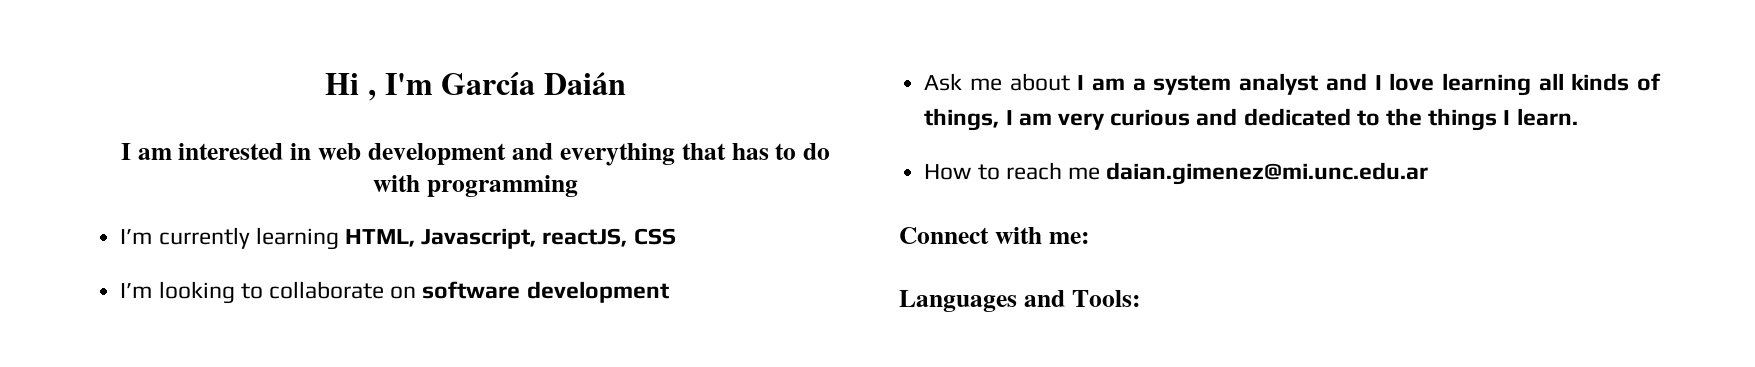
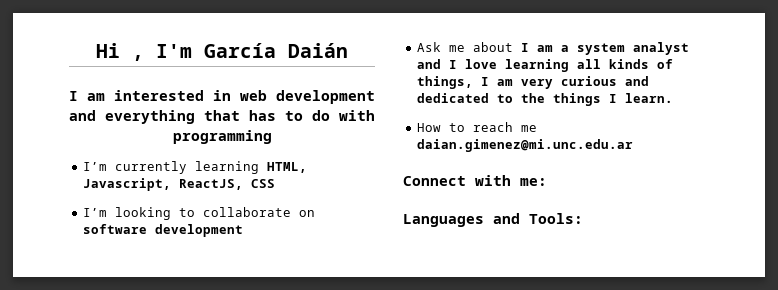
- I’m currently learning HTML, Javascript, reactJS, CSS
+ I’m currently learning HTML, Javascript, ReactJS, CSS

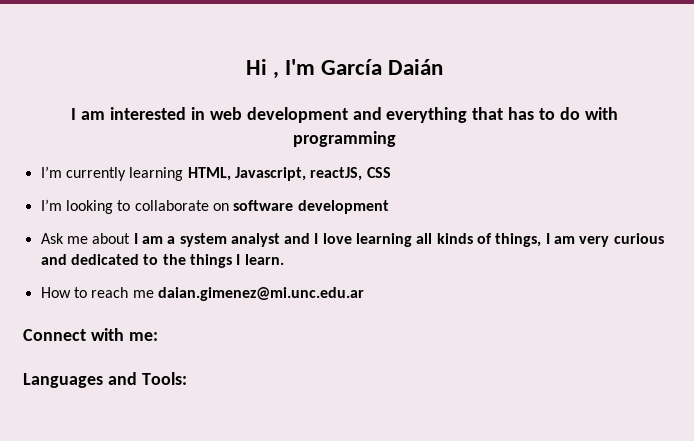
- I’m currently learning HTML, Javascript, ReactJS, CSS
+ I’m currently learning HTML, Javascript, reactJS, CSS

